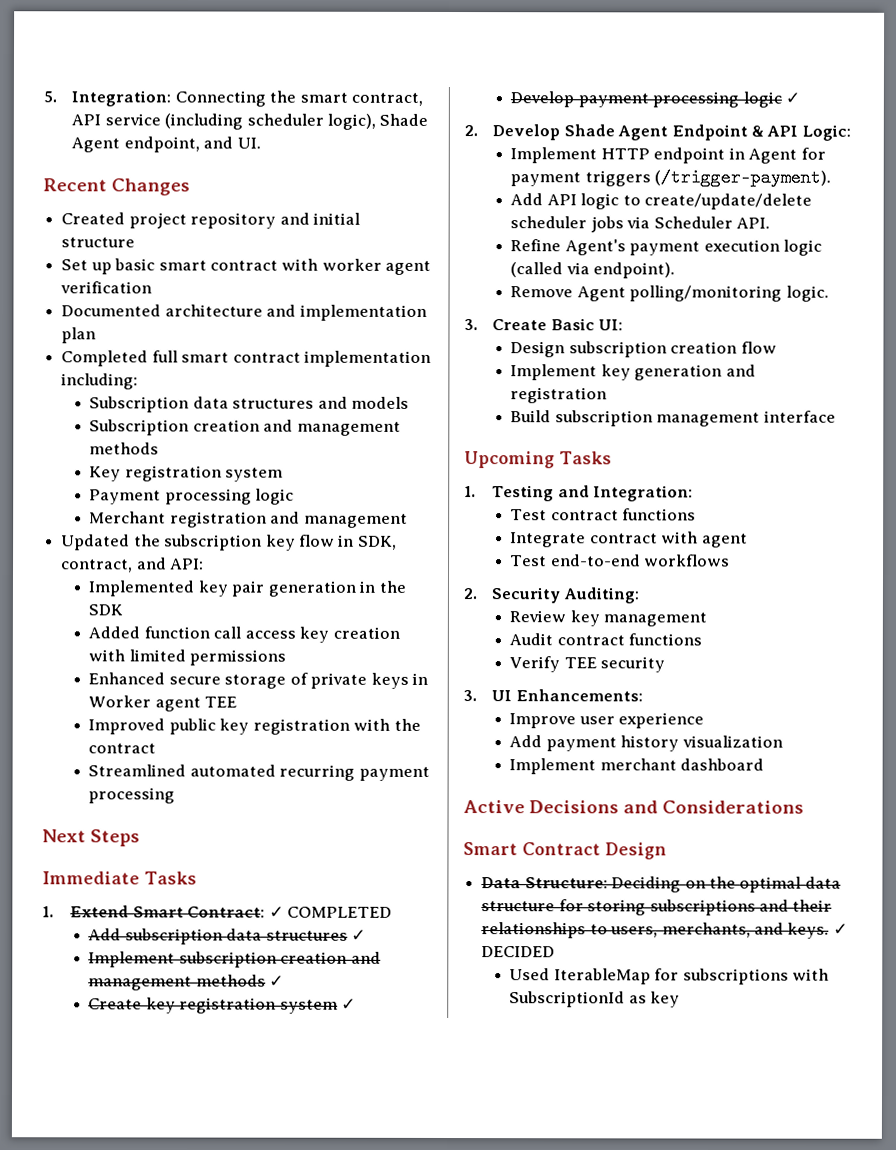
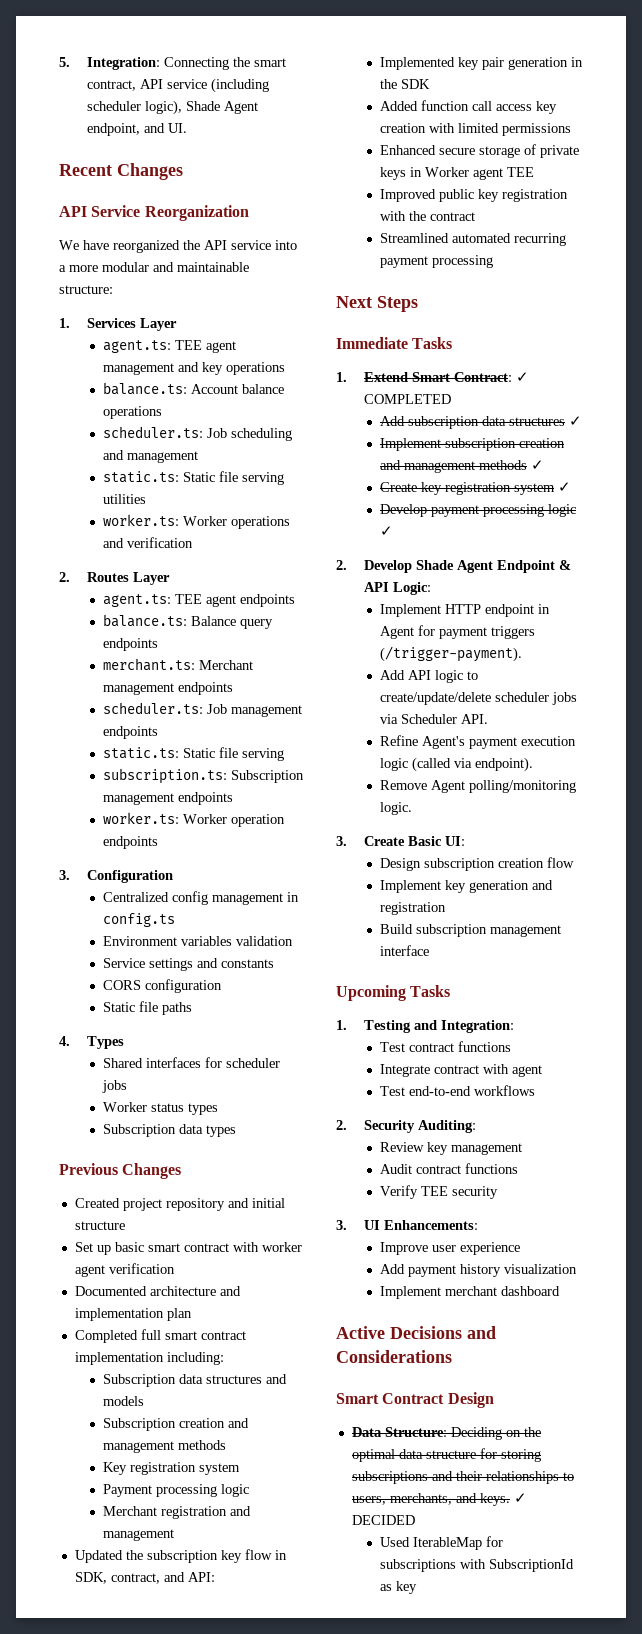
+ API Service Reorganization
+ We have reorganized the API service into a more modular and maintainable structure:
+ 1. Services Layer
+ agent.ts: TEE agent management and key operations
+ balance.ts: Account balance operations
+ scheduler.ts: Job scheduling and management
+ static.ts: Static file serving utilities
+ worker.ts: Worker operations and verification
+ 2. Routes Layer
+ agent.ts: TEE agent endpoints
+ balance.ts: Balance query endpoints
+ merchant.ts: Merchant management endpoints
+ scheduler.ts: Job management endpoints
+ static.ts: Static file serving
+ subscription.ts: Subscription management endpoints
+ worker.ts: Worker operation endpoints
+ 3. Configuration
+ Centralized config management in config.ts
+ Environment variables validation
+ Service settings and constants
+ CORS configuration
+ Static file paths
+ 4. Types
+ Shared interfaces for scheduler jobs
+ Worker status types
+ Subscription data types
+ Previous Changes

